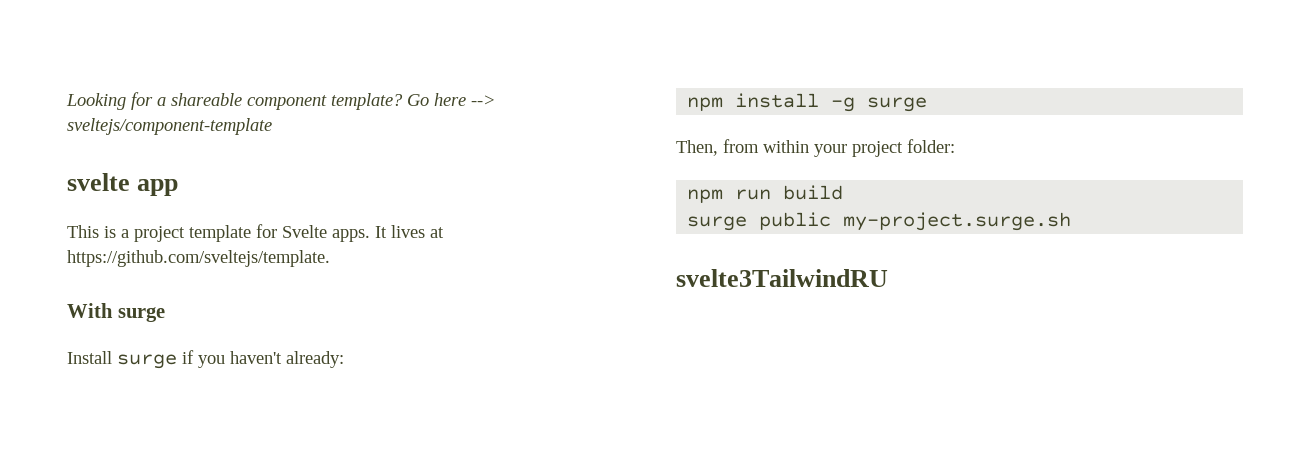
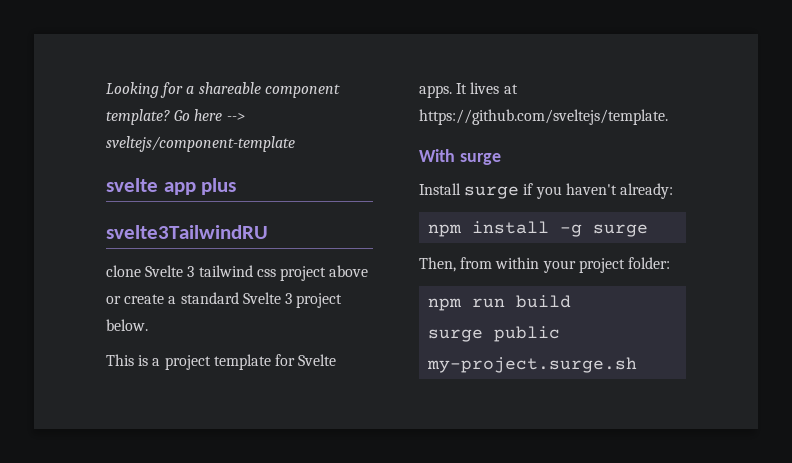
- svelte app
+ svelte app plus
+ svelte3TailwindRU
+ clone Svelte 3 tailwind css project above or create a standard Svelte 3 project below.
- svelte3TailwindRU

